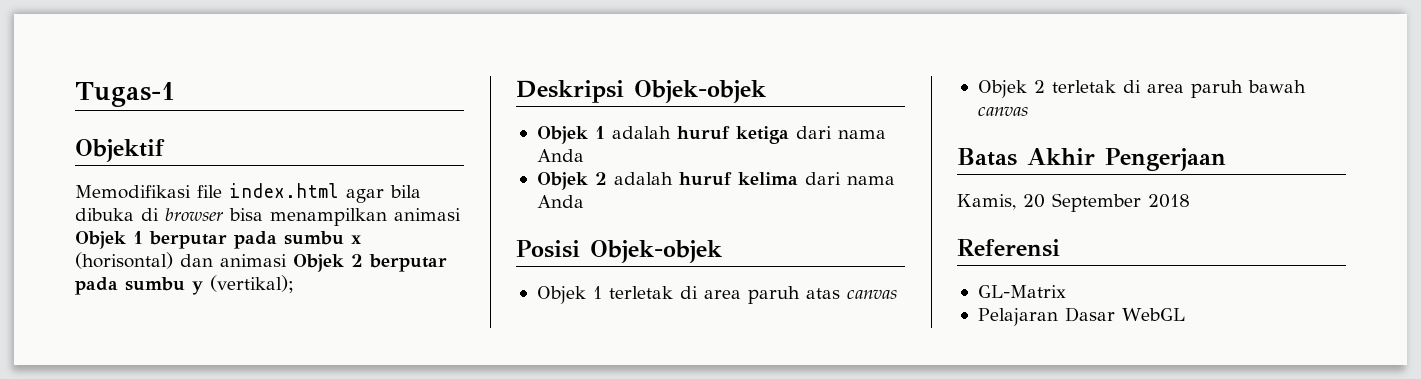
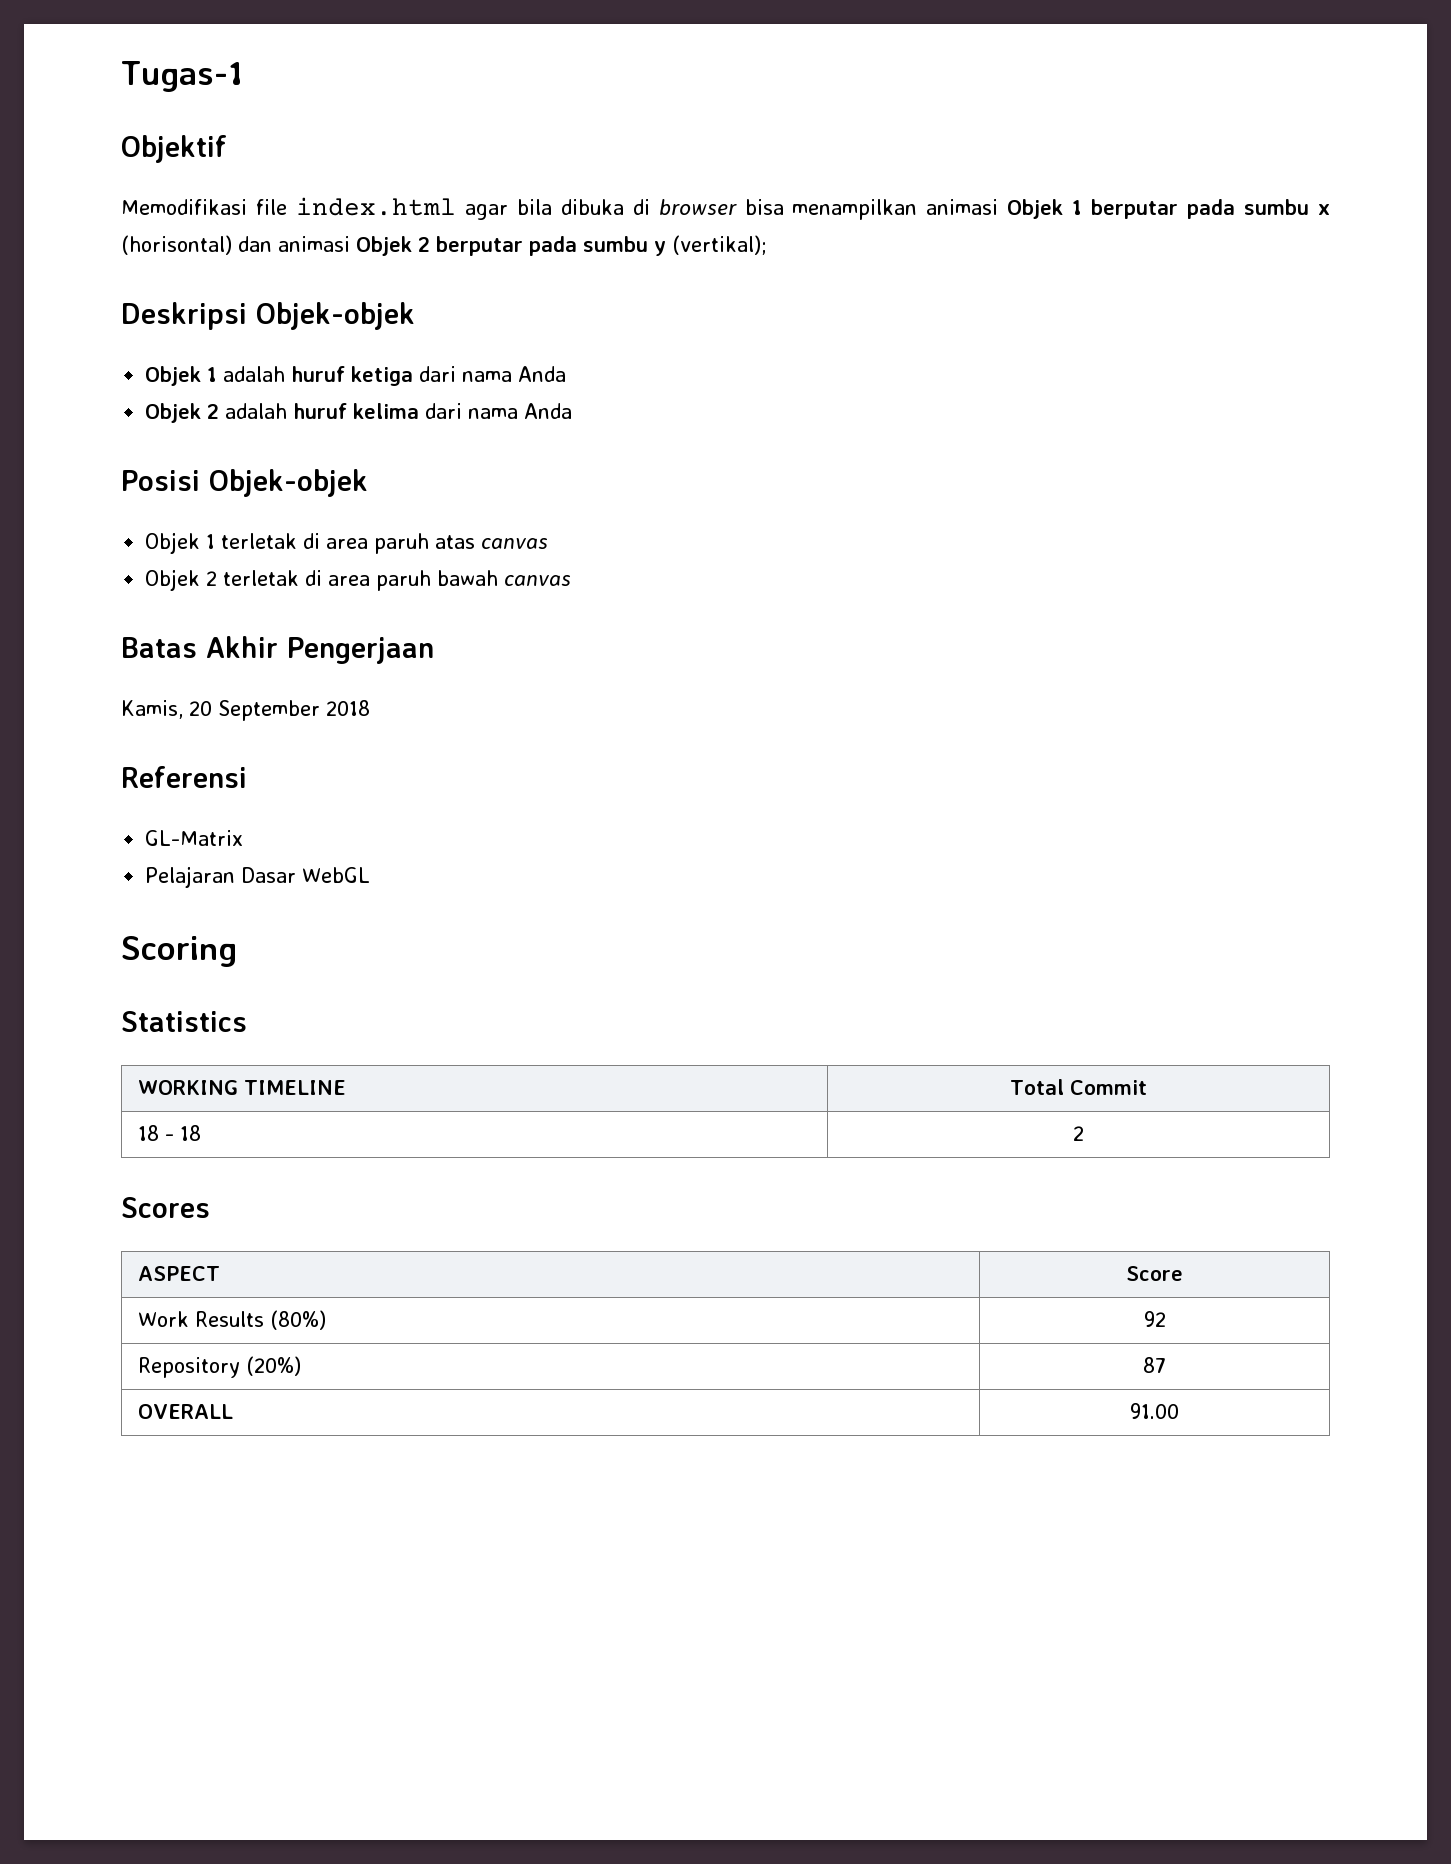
+ Scoring
+ Statistics
+ WORKING TIMELINE | Total Commit
+ 18 - 18 | 2
+ Scores
+ ASPECT | Score
+ Work Results (80%) | 92
+ Repository (20%) | 87
+ OVERALL | 91.00

